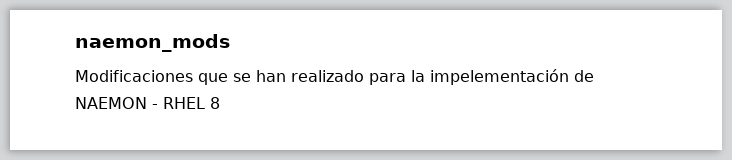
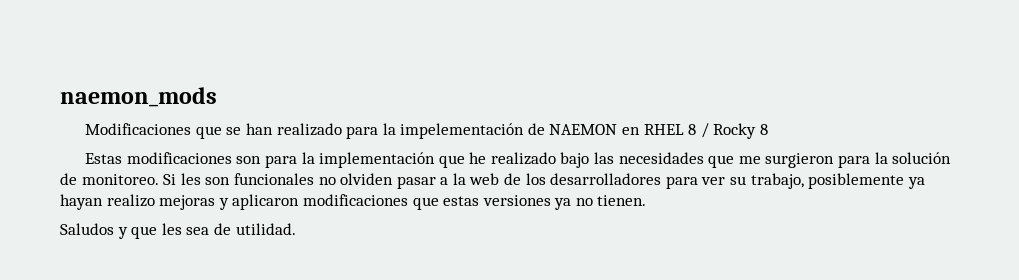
- Modificaciones que se han realizado para la impelementación de NAEMON - RHEL 8
+ Modificaciones que se han realizado para la impelementación de NAEMON en RHEL 8 / Rocky 8
+ Estas modificaciones son para la implementación que he realizado bajo las necesidades que me surgieron para la solución de monitoreo. Si les son funcionales no olviden pasar a la web de los desarrolladores para ver su trabajo, posiblemente ya hayan realizo mejoras y aplicaron modificaciones que estas versiones ya no tienen.
+ Saludos y que les sea de utilidad.

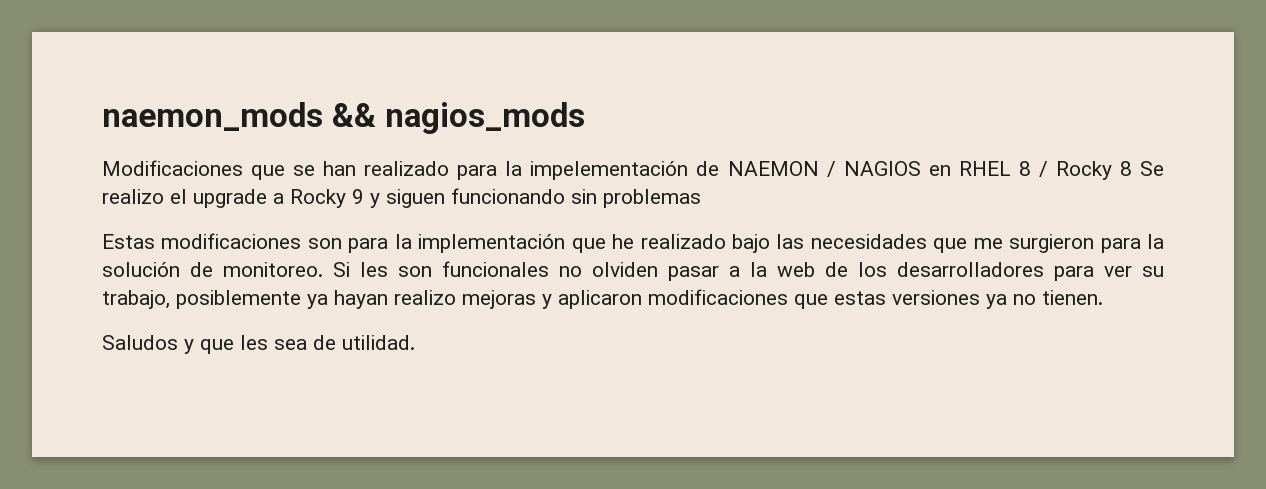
- naemon_mods
+ naemon_mods && nagios_mods
- Modificaciones que se han realizado para la impelementación de NAEMON en RHEL 8 / Rocky 8
+ Modificaciones que se han realizado para la impelementación de NAEMON / NAGIOS en RHEL 8 / Rocky 8 Se realizo el upgrade a Rocky 9 y siguen funcionando sin problemas

